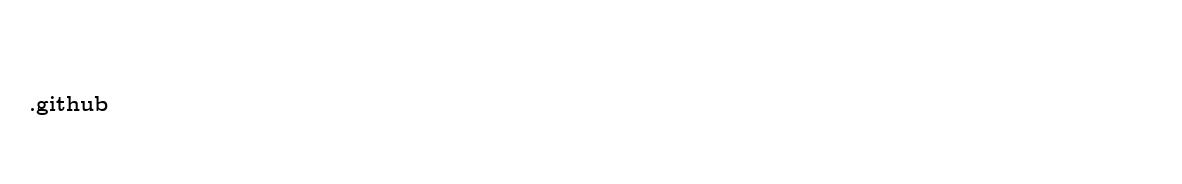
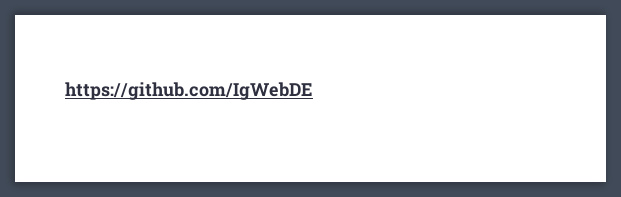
- .github
+ https://github.com/IgWebDE

